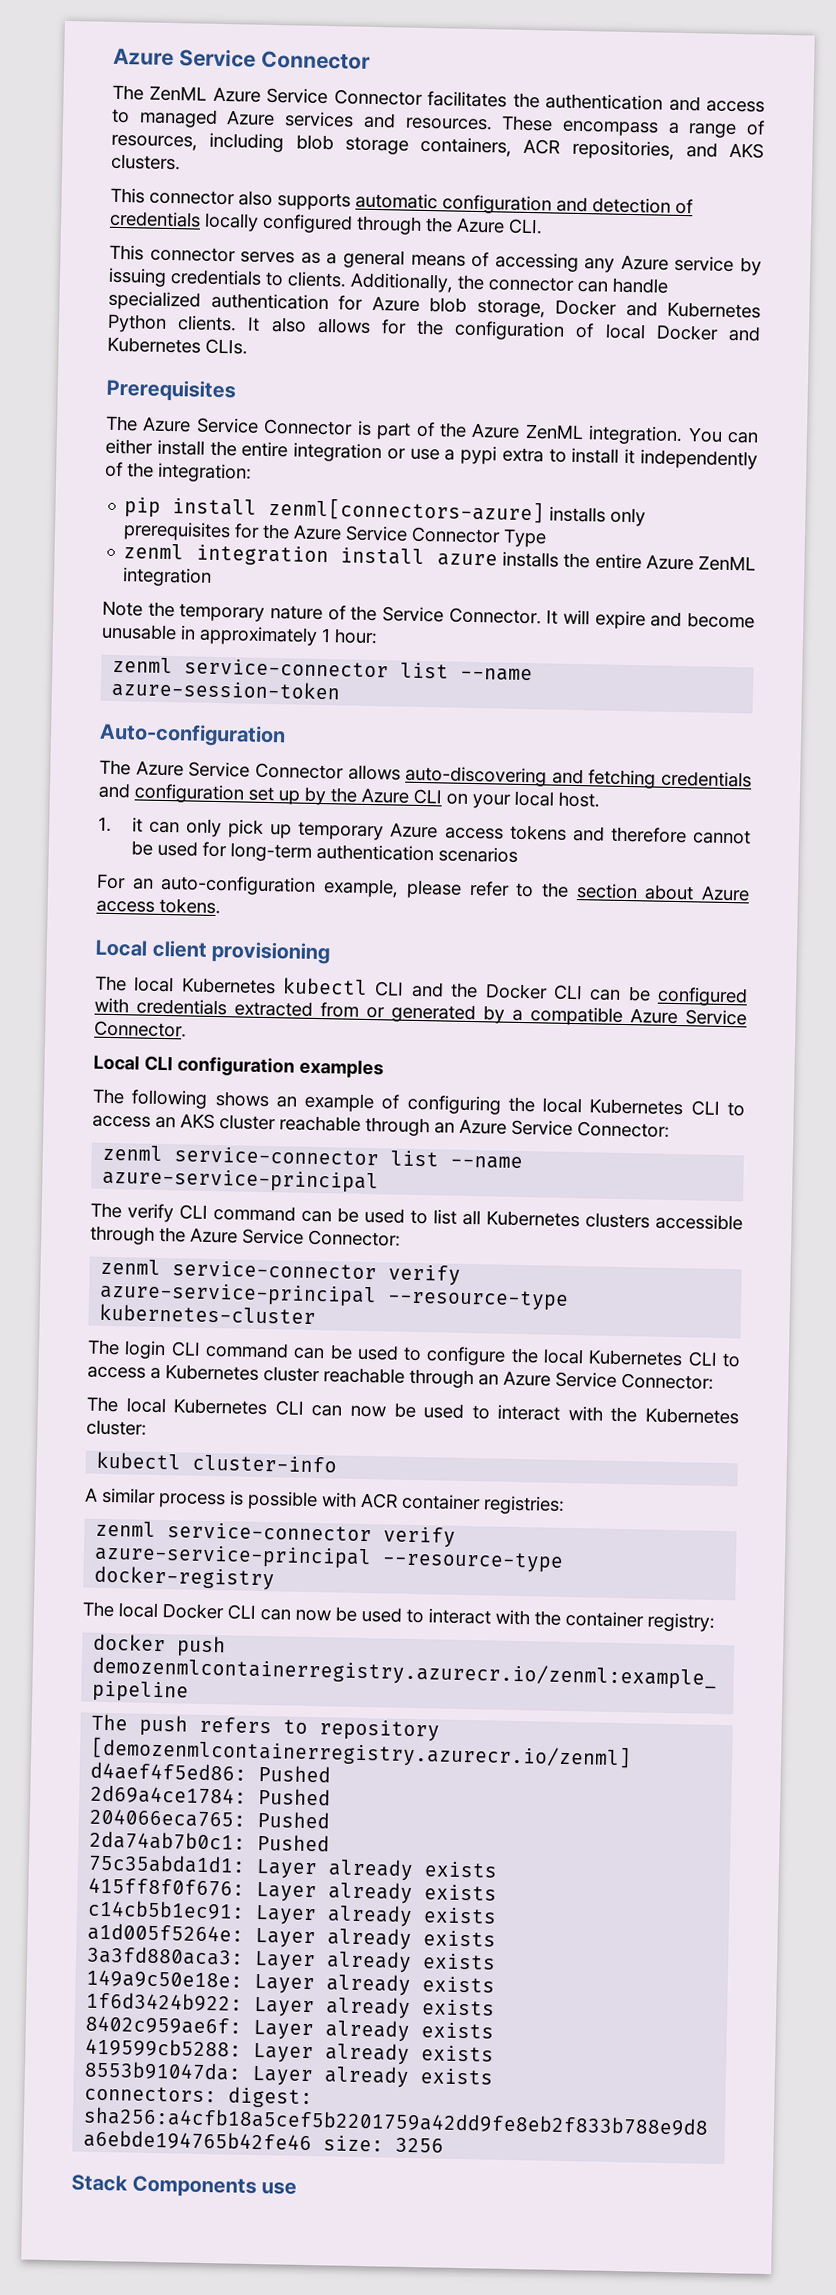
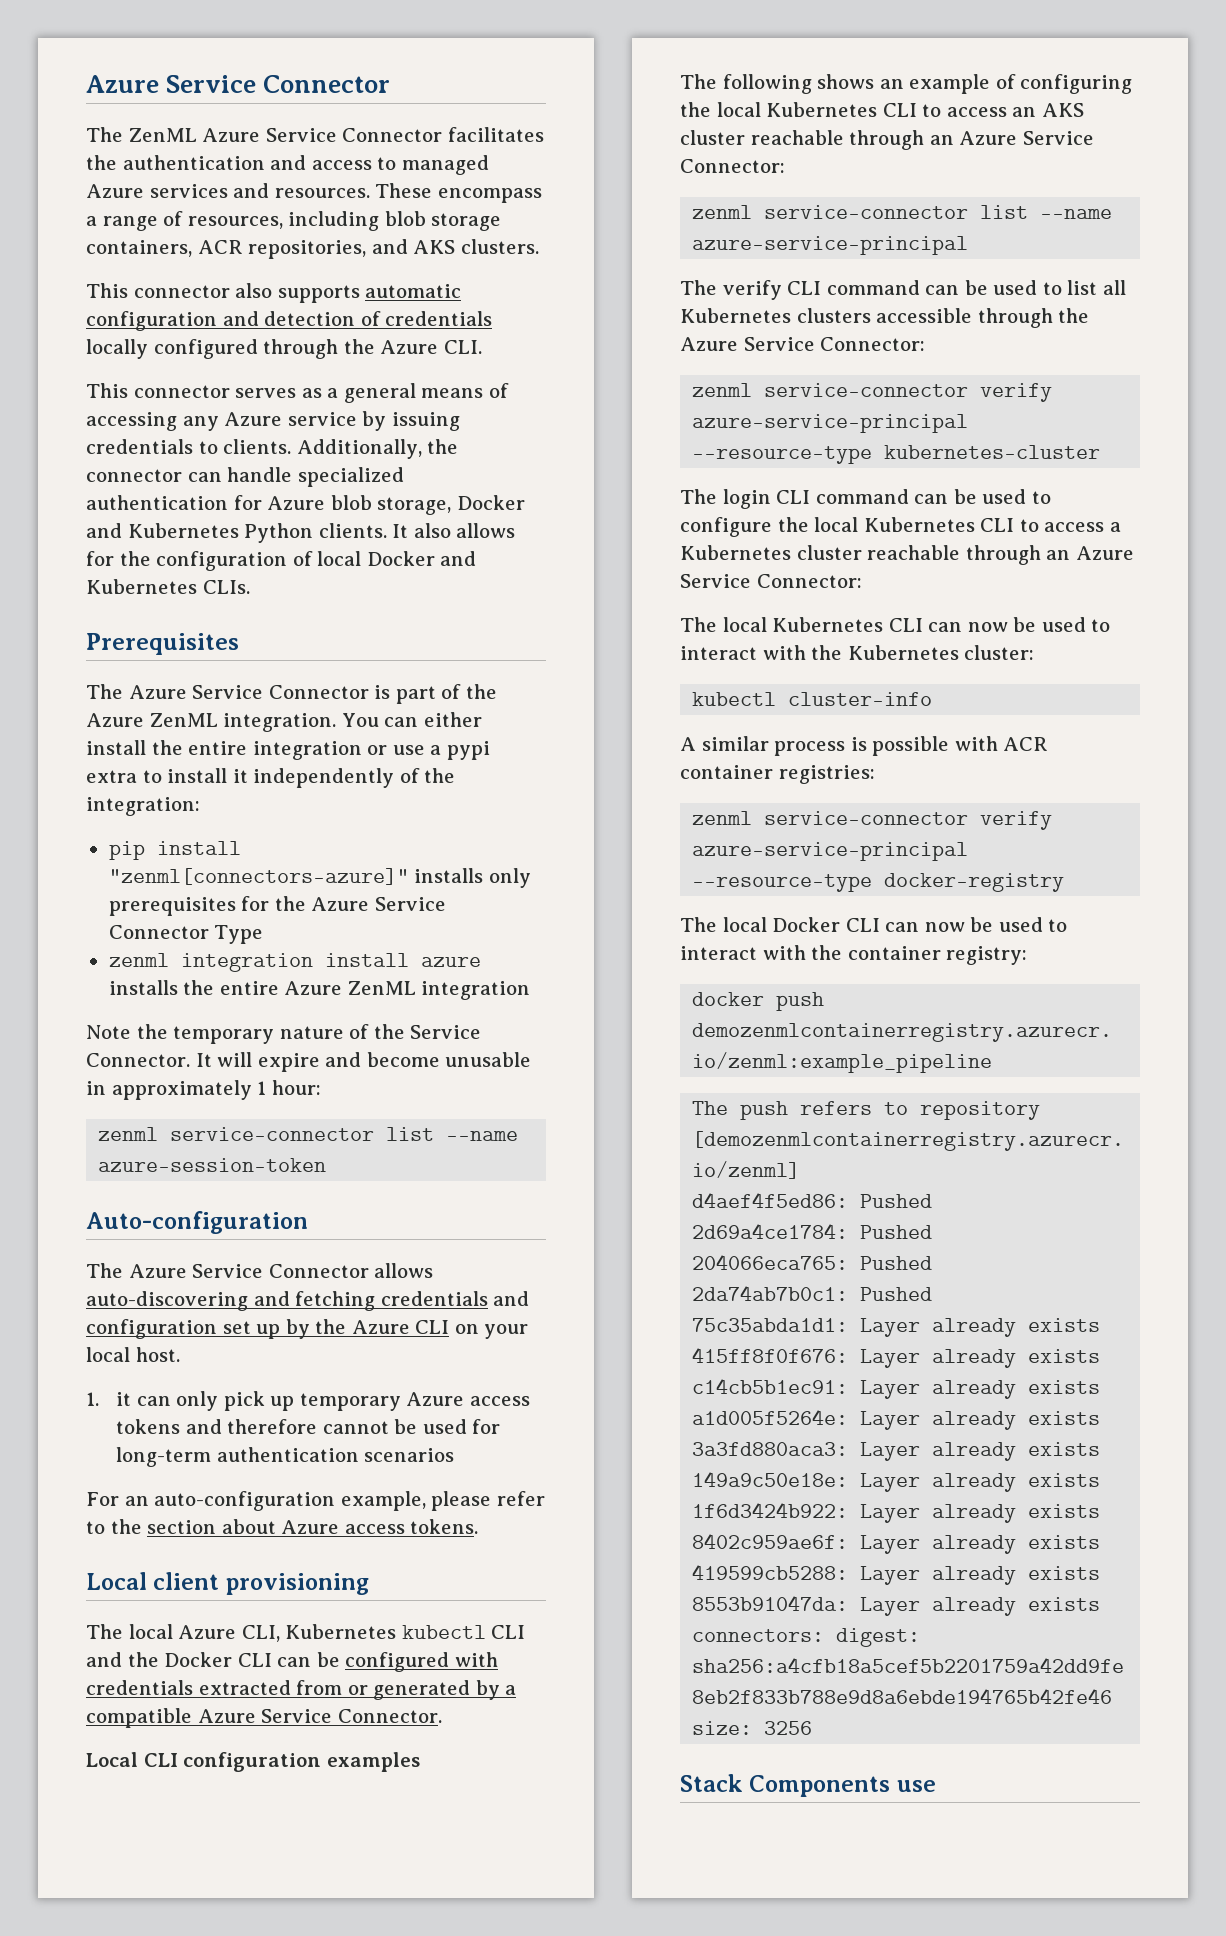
- pip install zenml[connectors-azure] installs only prerequisites for the Azure Service Connector Type
+ pip install "zenml[connectors-azure]" installs only prerequisites for the Azure Service Connector Type
- The local Kubernetes kubectl CLI and the Docker CLI can be configured with credentials extracted from or generated by a compatible Azure Service Connector.
+ The local Azure CLI, Kubernetes kubectl CLI and the Docker CLI can be configured with credentials extracted from or generated by a compatible Azure Service Connector.

